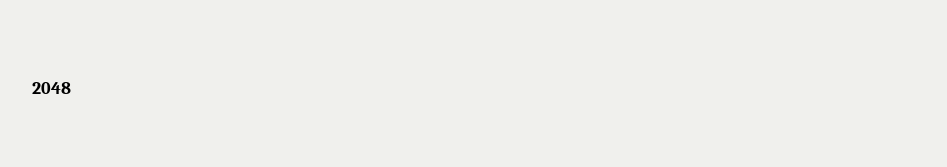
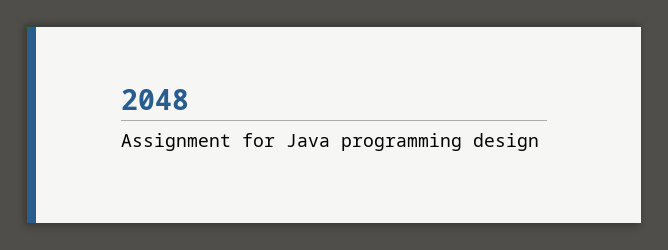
+ Assignment for Java programming design

